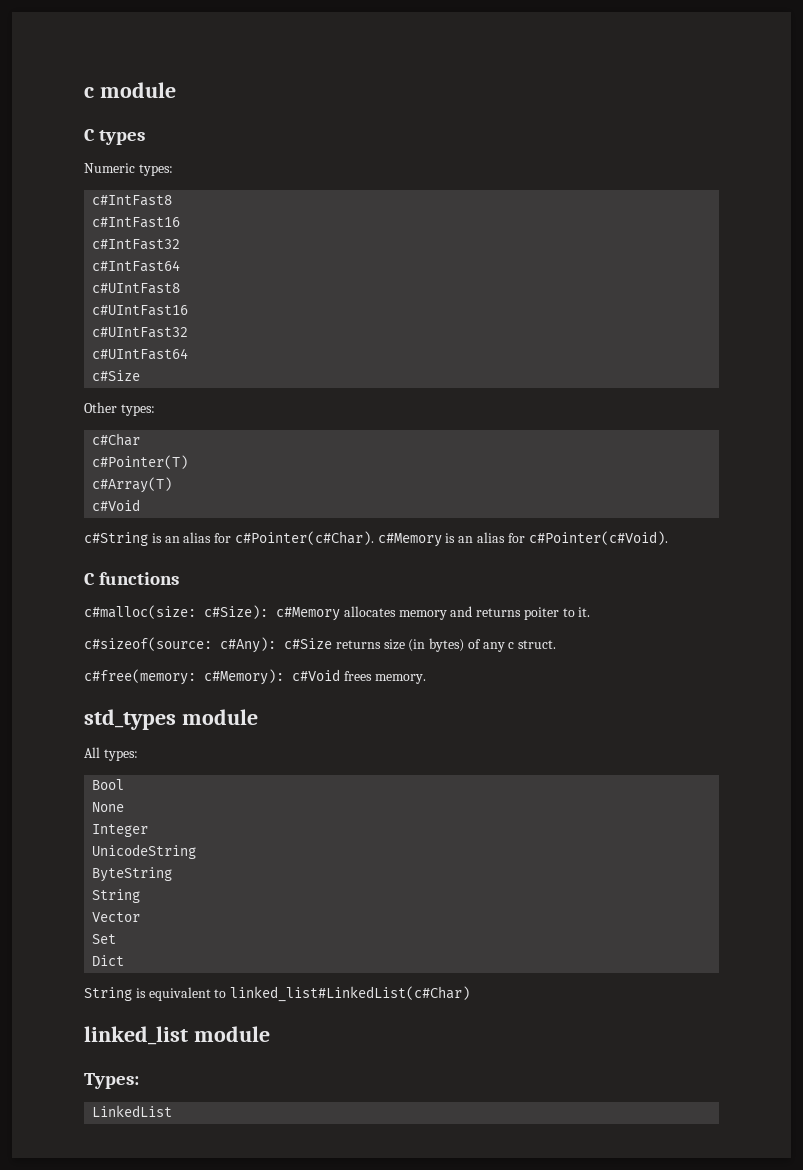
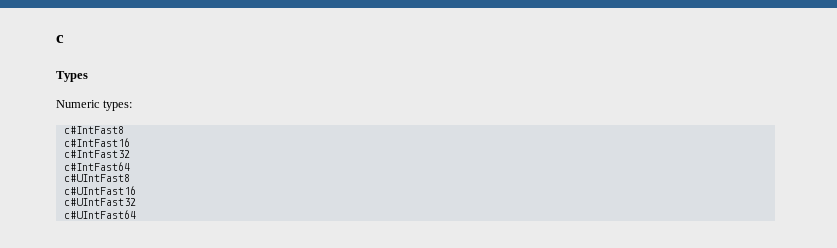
- c module
- C types
+ c
+ Types
  c#UIntFast64
- c#Size
- Other types:
- c#Char
- c#Pointer(T)
- c#Array(T)
- c#Void
- c#String is an alias for c#Pointer(c#Char). c#Memory is an alias for c#Pointer(c#Void).
- C functions
- c#malloc(size: c#Size): c#Memory allocates memory and returns poiter to it.
- c#sizeof(source: c#Any): c#Size returns size (in bytes) of any c struct.
- c#free(memory: c#Memory): c#Void frees memory.
- std_types module
- All types:
- Bool
- None
- Integer
- UnicodeString
- ByteString
- String
- Vector
- Set
- Dict
- String is equivalent to linked_list#LinkedList(c#Char)
- linked_list module
- Types:
- LinkedList

